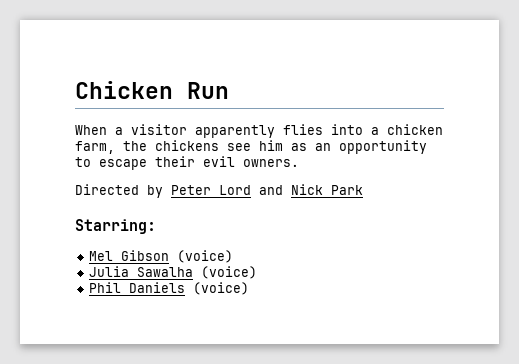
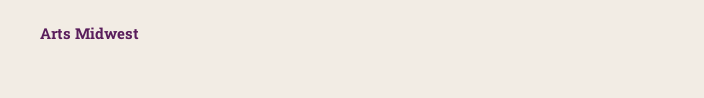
- Chicken Run
- When a visitor apparently flies into a chicken farm, the chickens see him as an opportunity to escape their evil owners.
- Directed by Peter Lord and Nick Park
- Starring:
- Mel Gibson (voice)
- Julia Sawalha (voice)
- Phil Daniels (voice)
+ Arts Midwest

